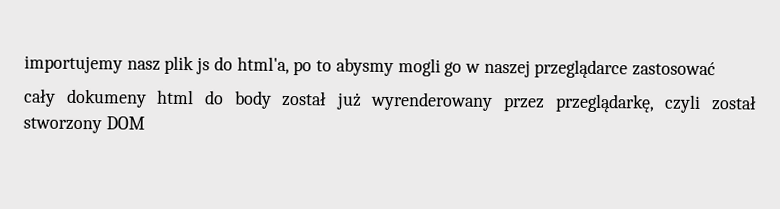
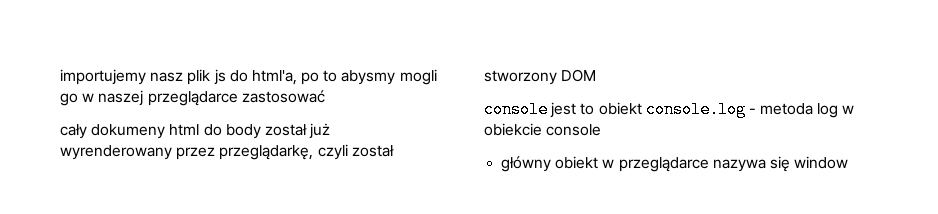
+ console jest to obiekt console.log - metoda log w obiekcie console
+ główny obiekt w przeglądarce nazywa się window

